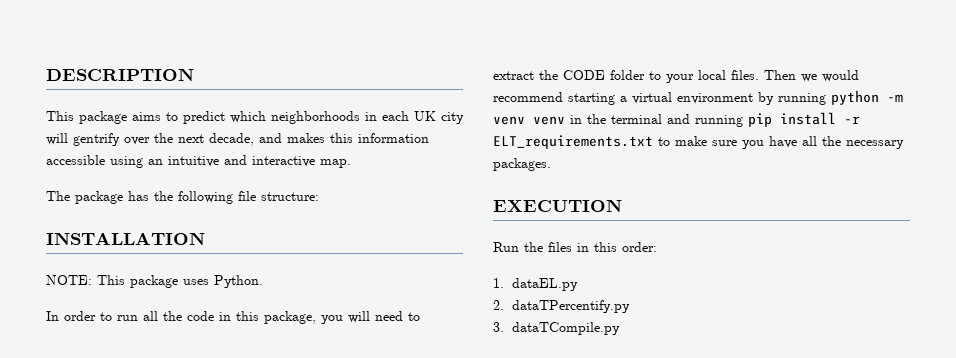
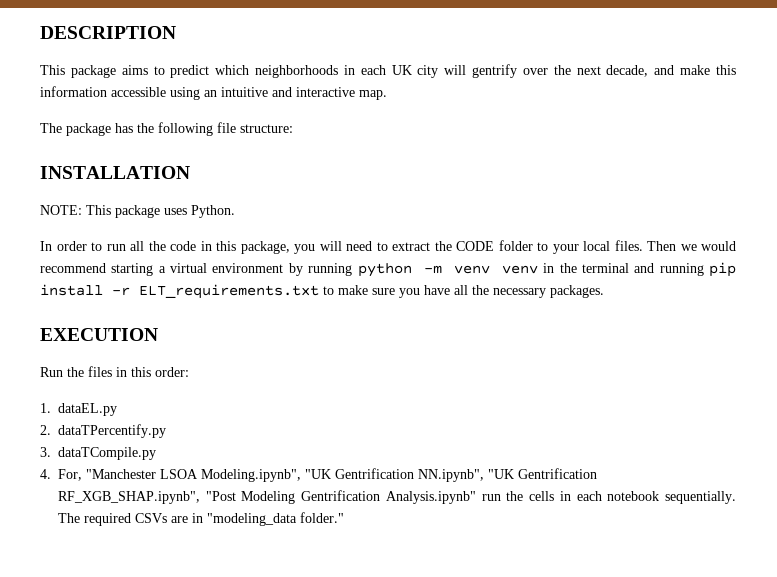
- This package aims to predict which neighborhoods in each UK city will gentrify over the next decade, and makes this information accessible using an intuitive and interactive map.
+ This package aims to predict which neighborhoods in each UK city will gentrify over the next decade, and make this information accessible using an intuitive and interactive map.
+ 4. For, "Manchester LSOA Modeling.ipynb", "UK Gentrification NN.ipynb", "UK Gentrification RF_XGB_SHAP.ipynb", "Post Modeling Gentrification Analysis.ipynb" run the cells in each notebook sequentially. The required CSVs are in "modeling_data folder."

